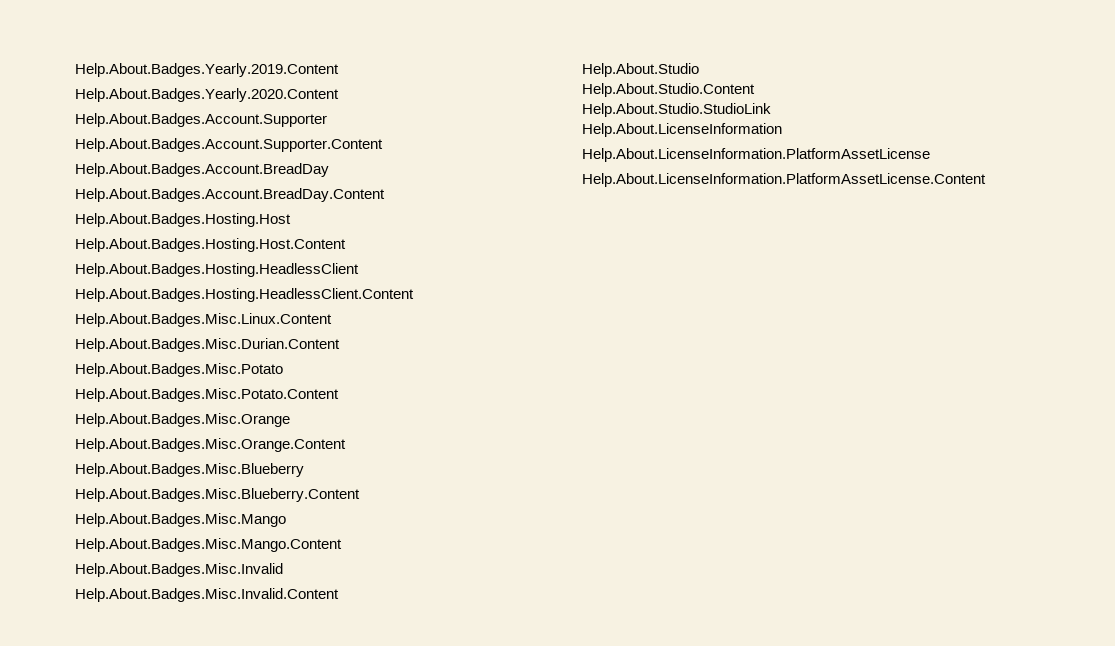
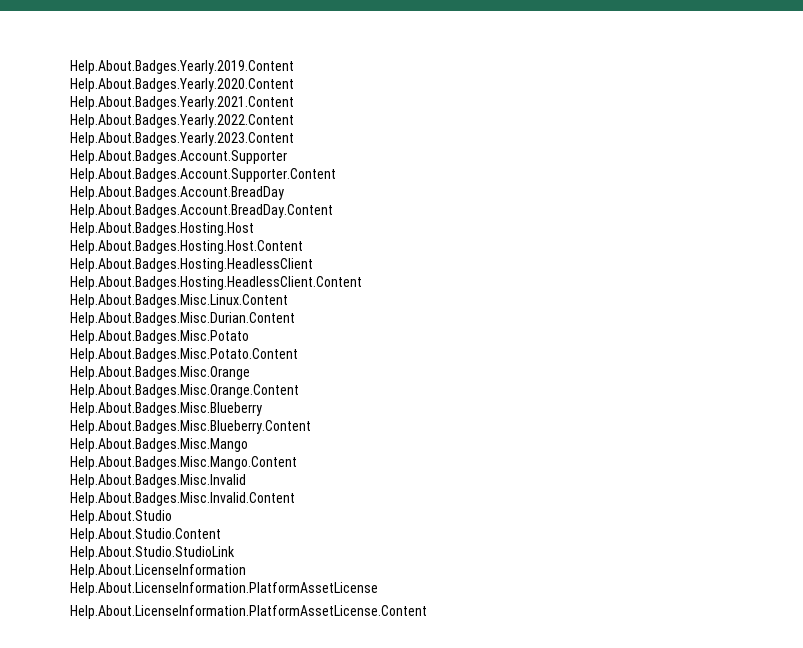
+ Help.About.Badges.Yearly.2021.Content
+ Help.About.Badges.Yearly.2022.Content
+ Help.About.Badges.Yearly.2023.Content

